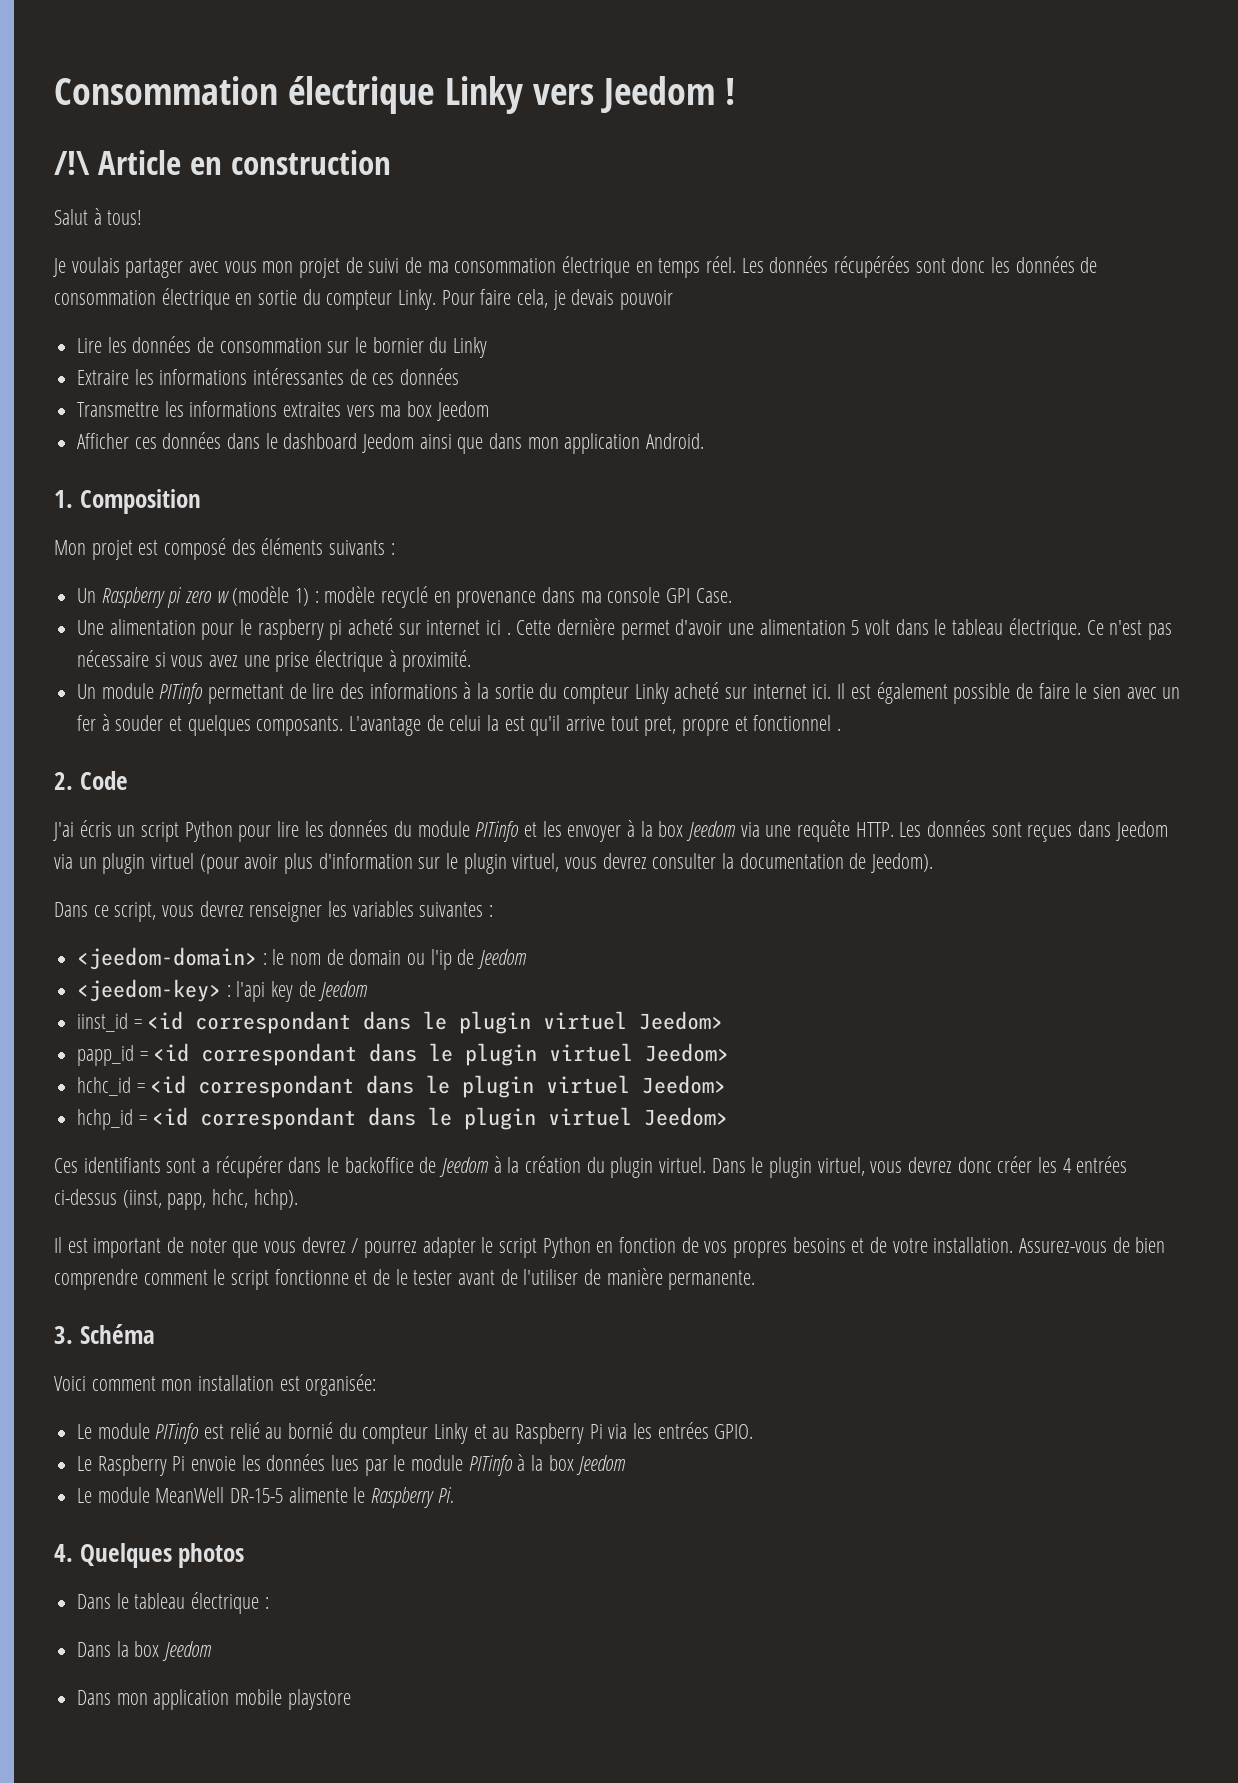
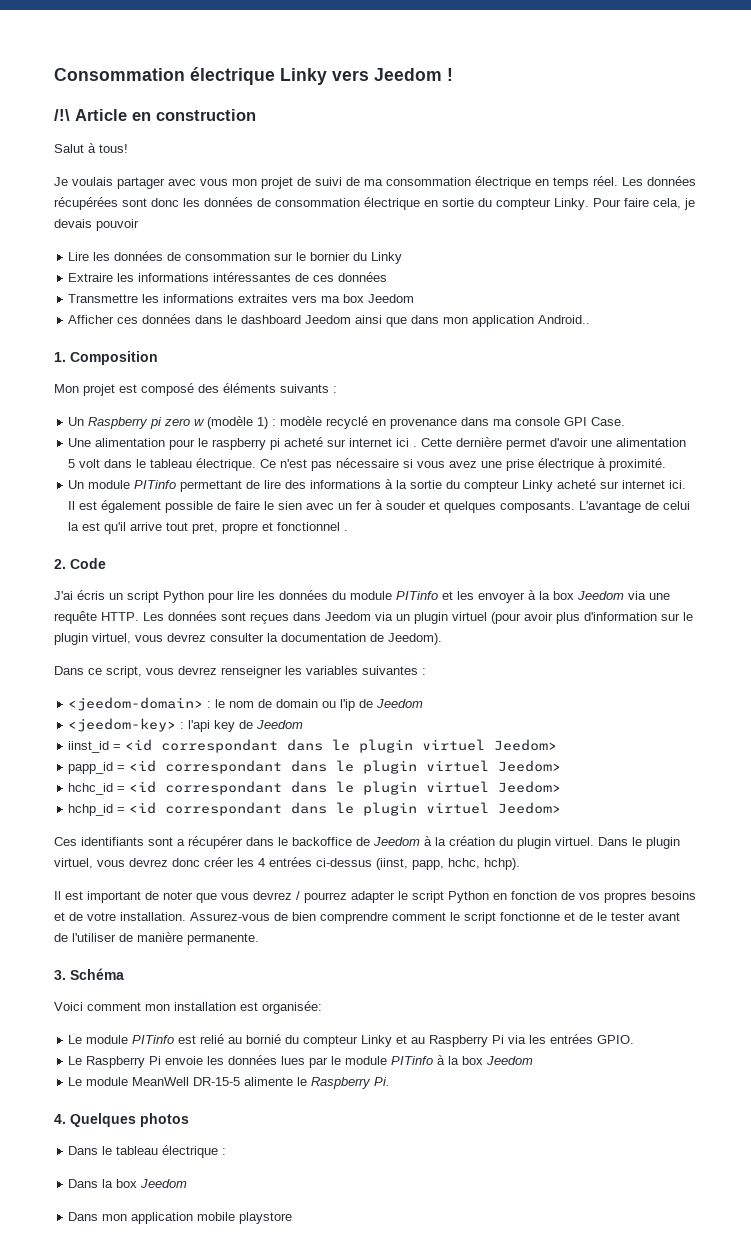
- Afficher ces données dans le dashboard Jeedom ainsi que dans mon application Android.
+ Afficher ces données dans le dashboard Jeedom ainsi que dans mon application Android..

